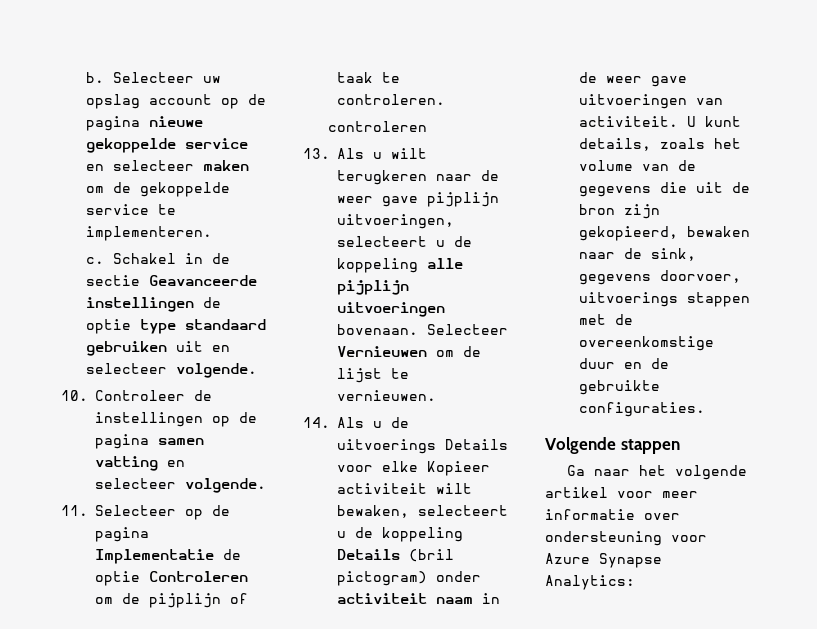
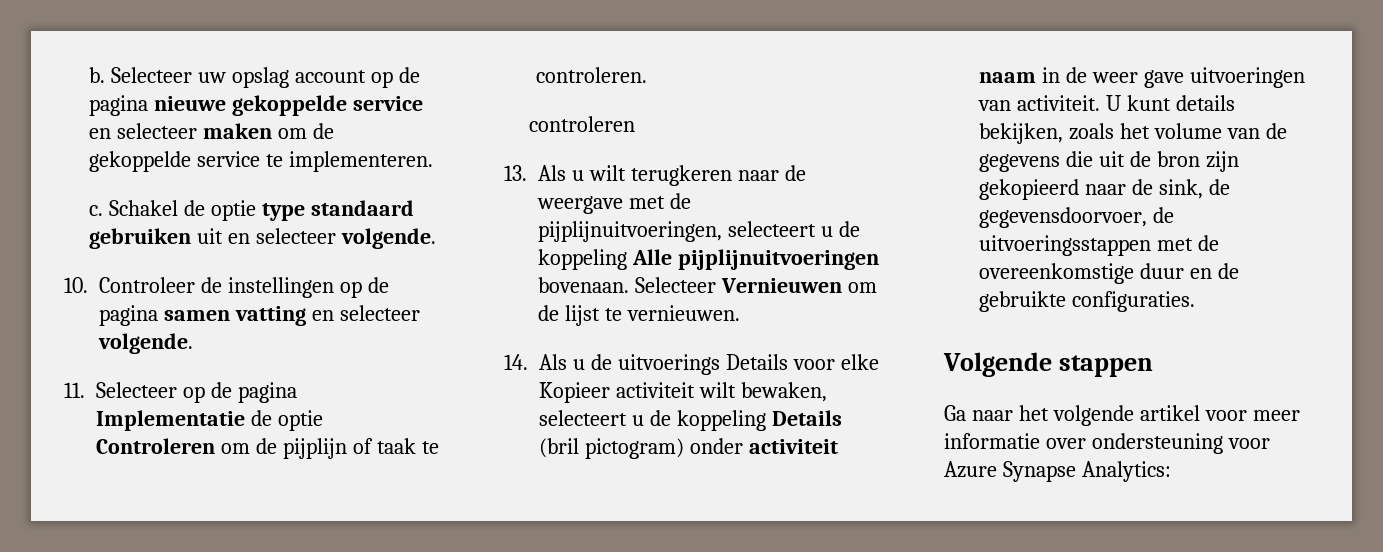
- Schakel in de sectie Geavanceerde instellingen de optie type standaard gebruiken uit en selecteer volgende.
+ Schakel de optie type standaard gebruiken uit en selecteer volgende.
- 13. Als u wilt terugkeren naar de weer gave pijplijn uitvoeringen, selecteert u de koppeling alle pijplijn uitvoeringen bovenaan.
+ 13. Als u wilt terugkeren naar de weergave met de pijplijnuitvoeringen, selecteert u de koppeling Alle pijplijnuitvoeringen bovenaan.
- U kunt details, zoals het volume van de gegevens die uit de bron zijn gekopieerd, bewaken naar de sink, gegevens doorvoer, uitvoerings stappen met de overeenkomstige duur en de gebruikte configuraties.
+ U kunt details bekijken, zoals het volume van de gegevens die uit de bron zijn gekopieerd naar de sink, de gegevensdoorvoer, de uitvoeringsstappen met de overeenkomstige duur en de gebruikte configuraties.

